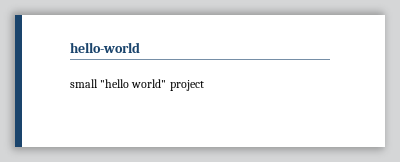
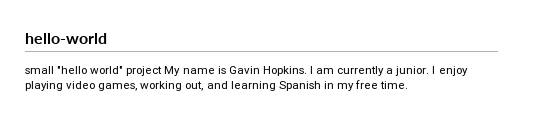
- small "hello world" project
+ small "hello world" project My name is Gavin Hopkins. I am currently a junior. I enjoy playing video games, working out, and learning Spanish in my free time.

